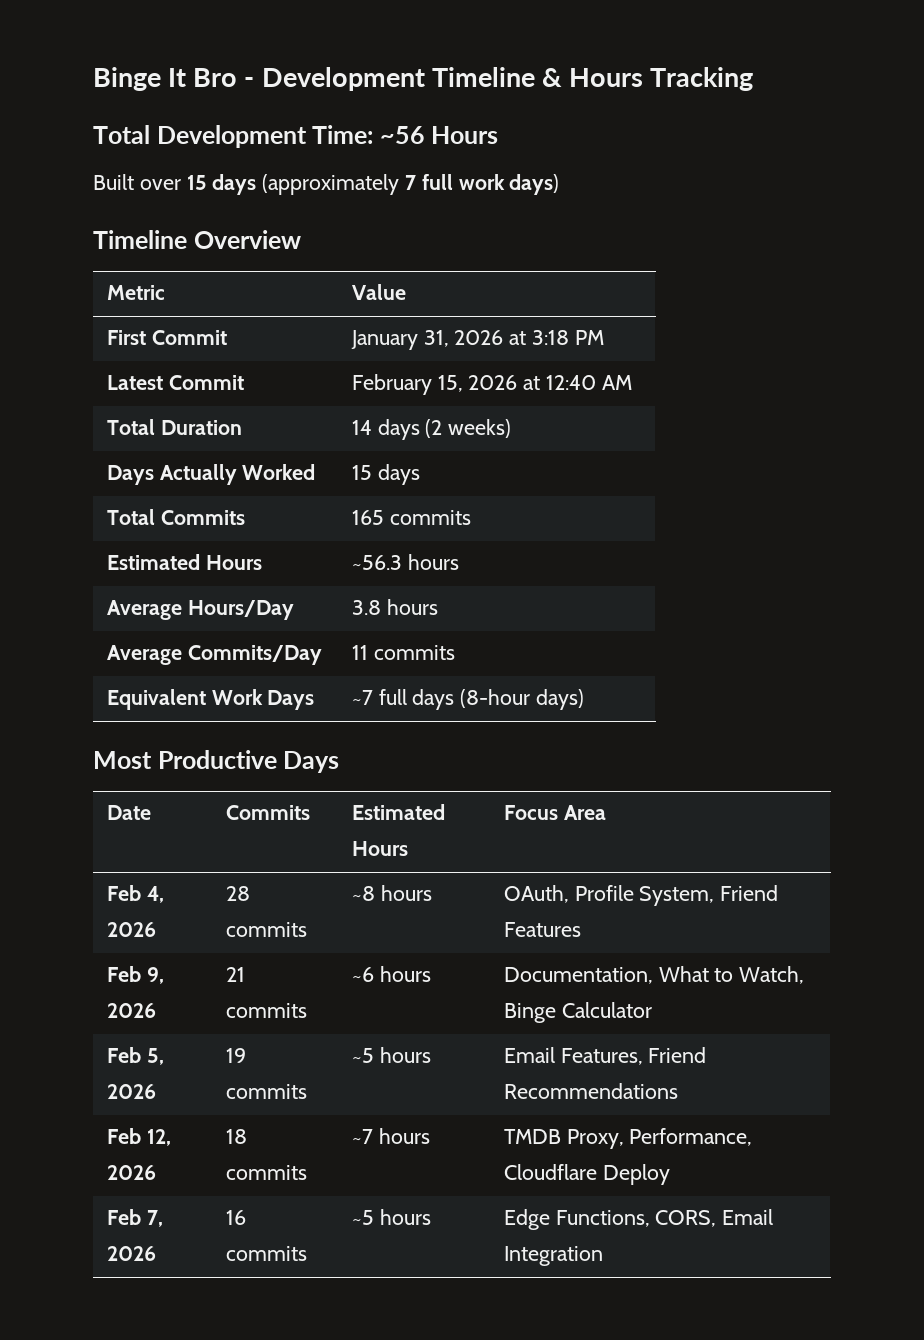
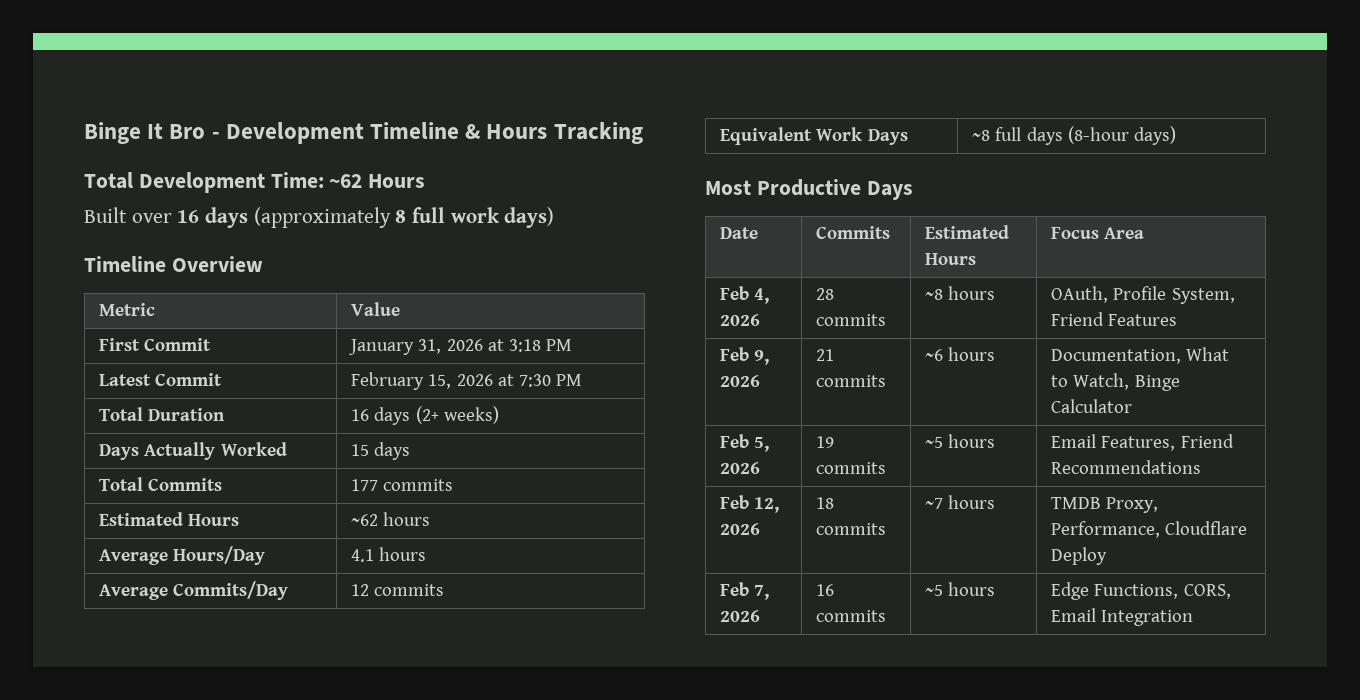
- Total Development Time: ~56 Hours
+ Total Development Time: ~62 Hours
- Built over 15 days (approximately 7 full work days)
+ Built over 16 days (approximately 8 full work days)
- Latest Commit | February 15, 2026 at 12:40 AM
+ Latest Commit | February 15, 2026 at 7:30 PM
- Total Duration | 14 days (2 weeks)
+ Total Duration | 16 days (2+ weeks)
- Total Commits | 165 commits
+ Total Commits | 177 commits
- Estimated Hours | ~56.3 hours
+ Estimated Hours | ~62 hours
- Average Hours/Day | 3.8 hours
+ Average Hours/Day | 4.1 hours
- Average Commits/Day | 11 commits
+ Average Commits/Day | 12 commits
- Equivalent Work Days | ~7 full days (8-hour days)
+ Equivalent Work Days | ~8 full days (8-hour days)

